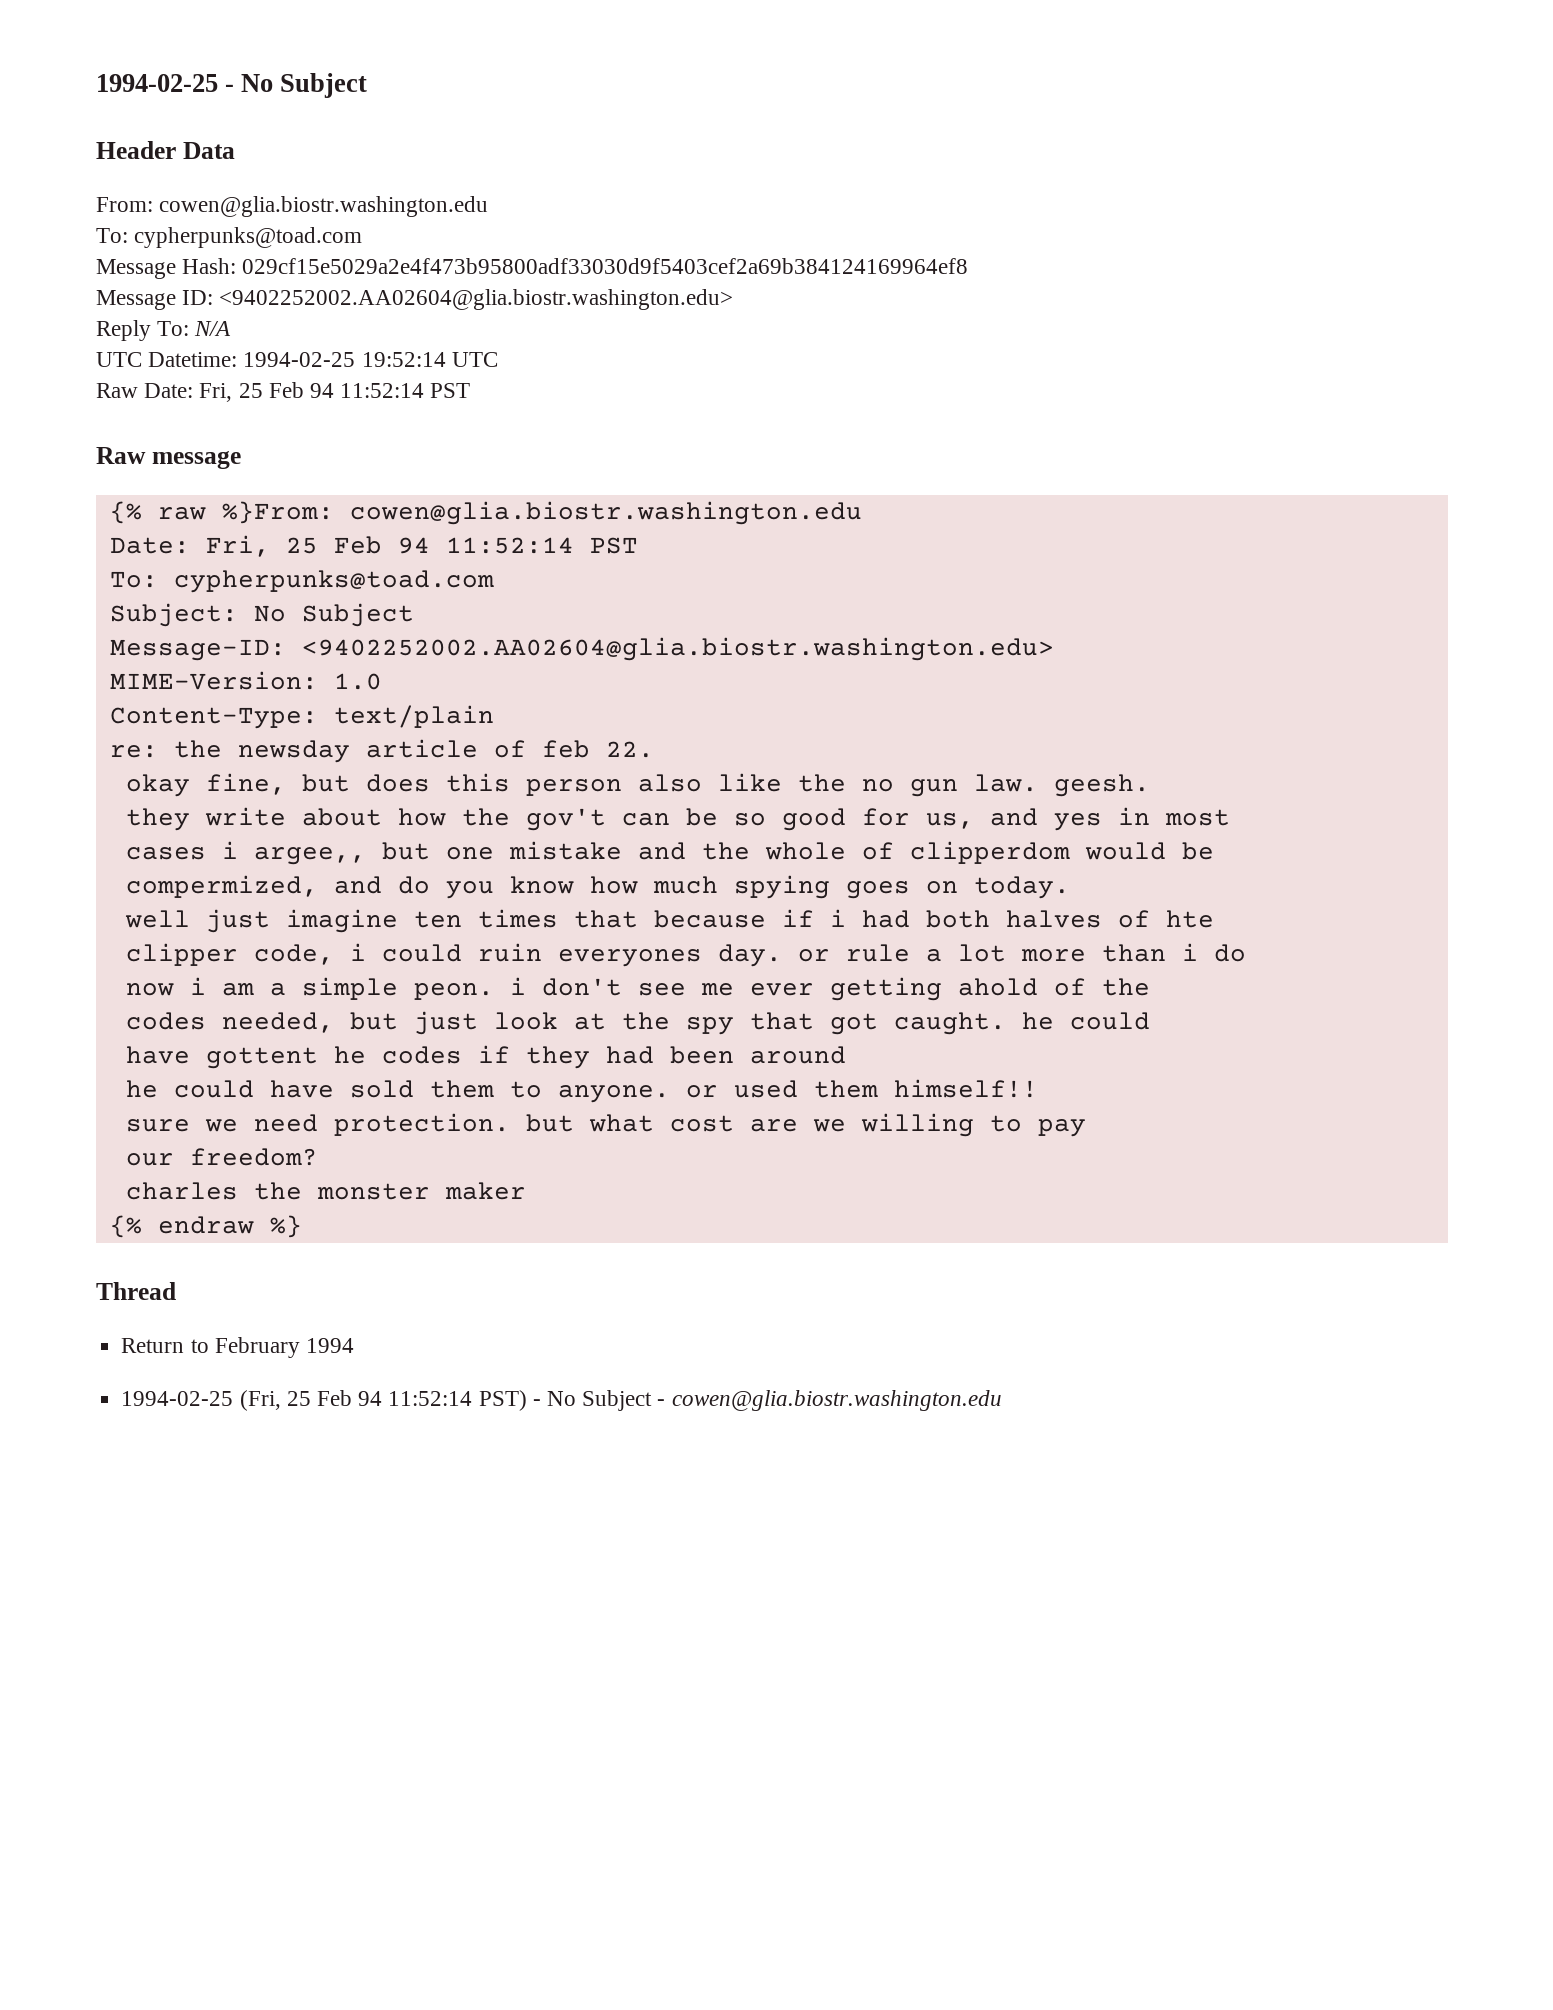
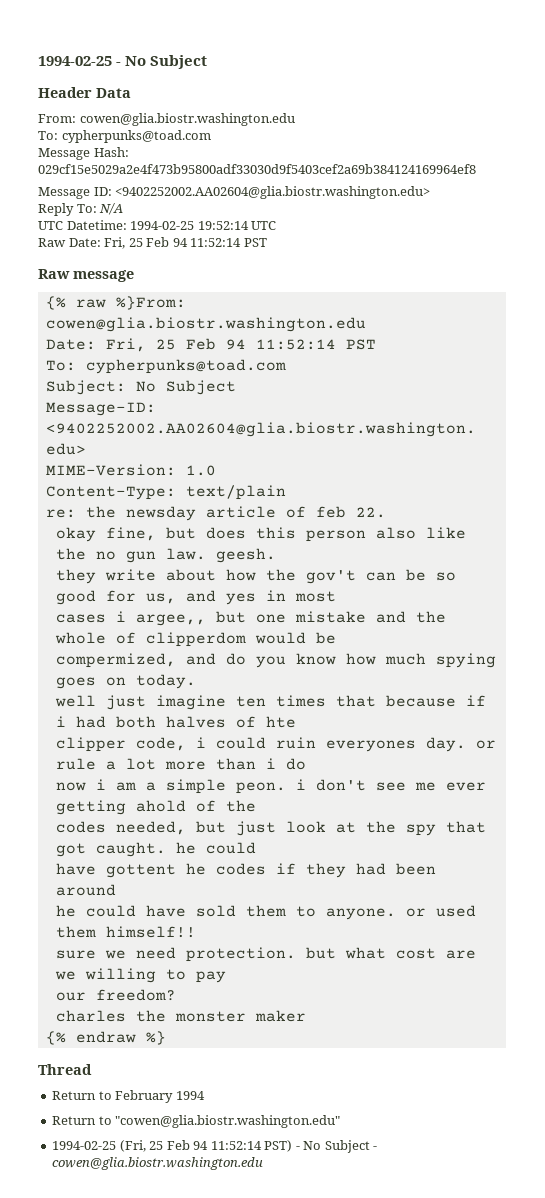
+ Return to "cowen@glia.biostr.washington.edu"

